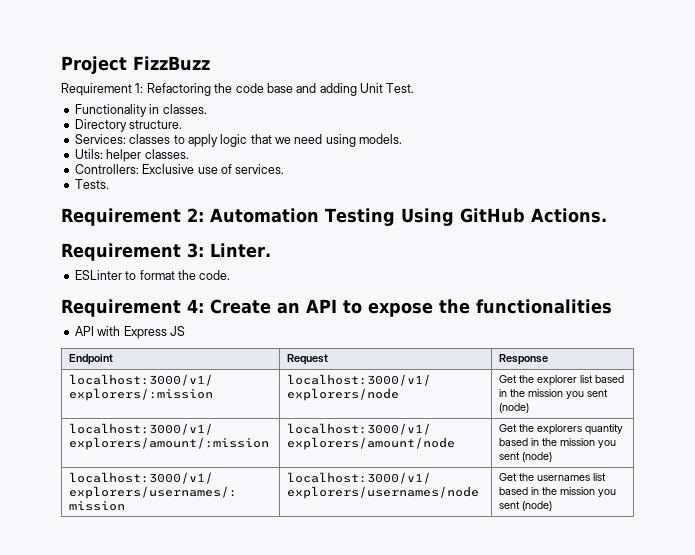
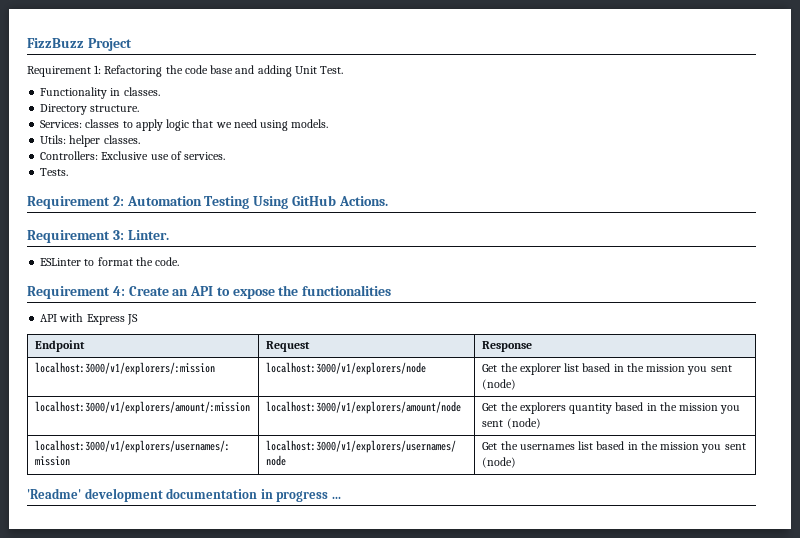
- Project FizzBuzz
+ FizzBuzz Project
+ 'Readme' development documentation in progress ...

